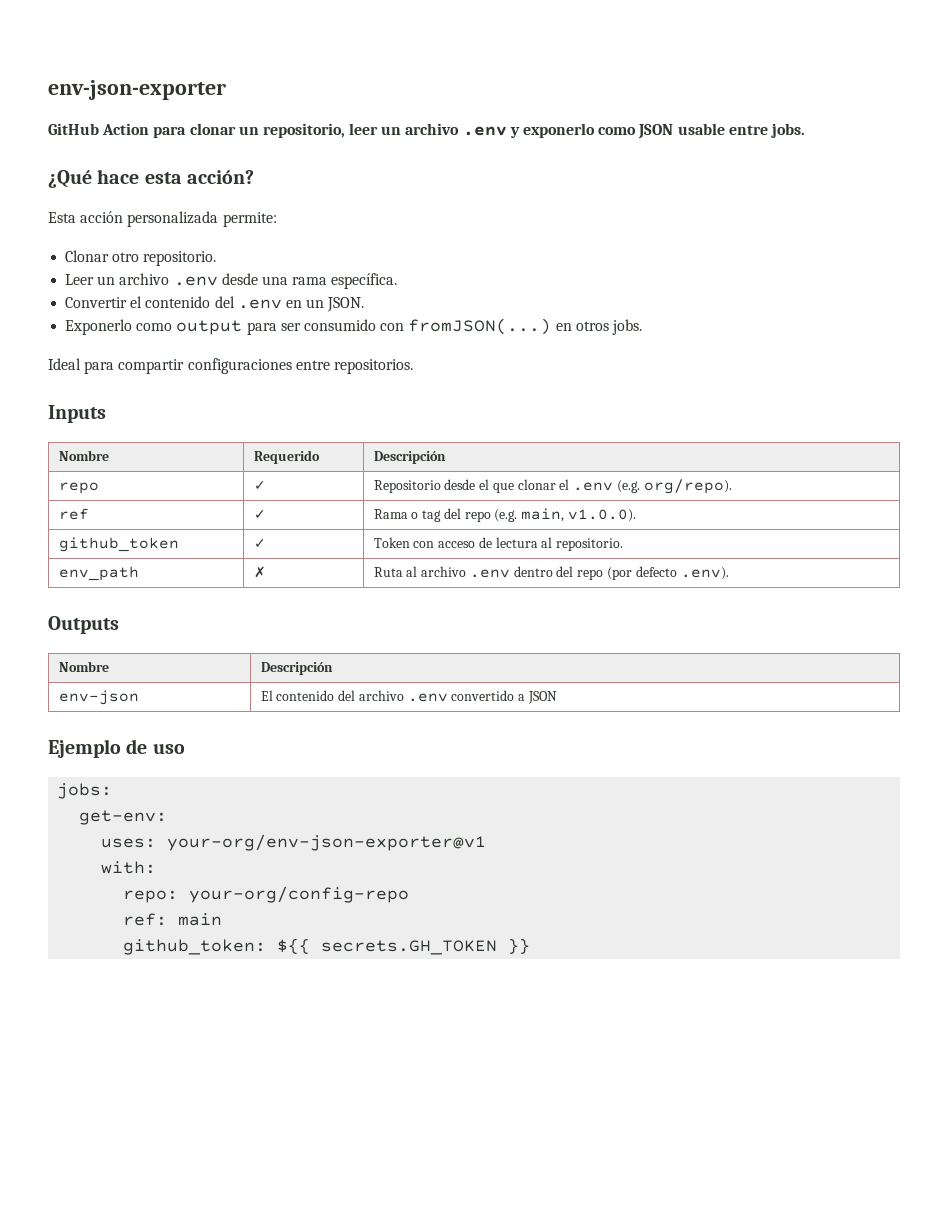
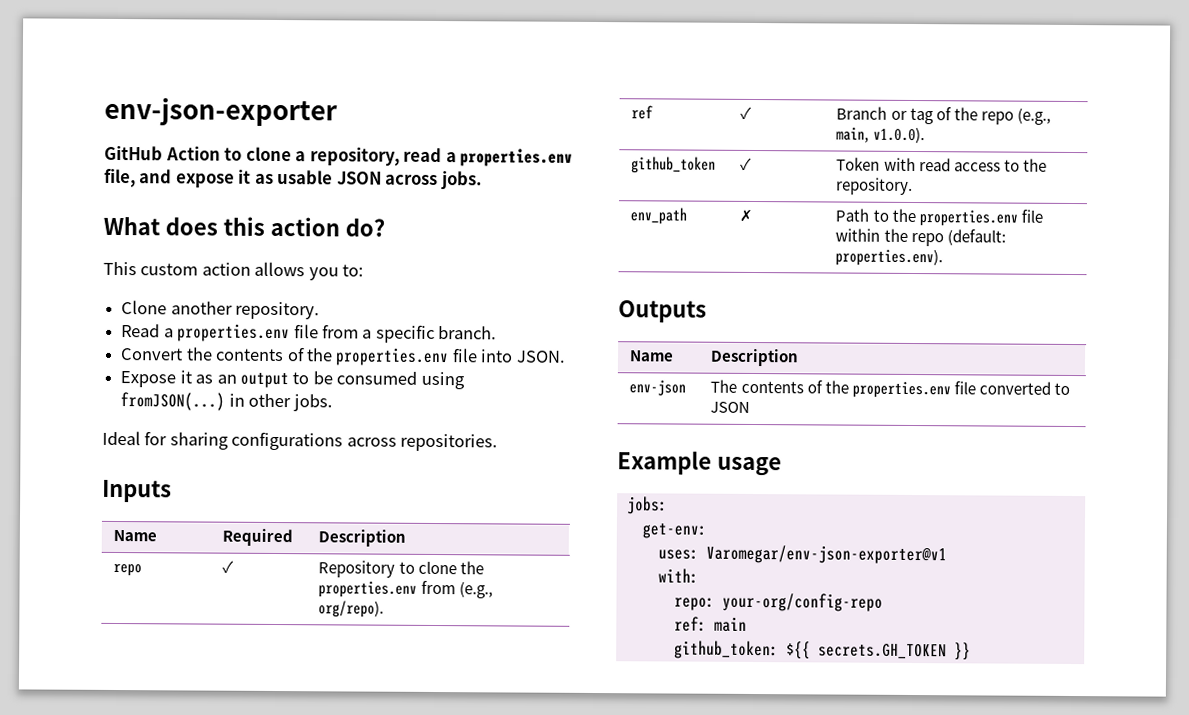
- GitHub Action para clonar un repositorio, leer un archivo .env y exponerlo como JSON usable entre jobs.
- ¿Qué hace esta acción?
- Esta acción personalizada permite:
- Clonar otro repositorio.
- Leer un archivo .env desde una rama específica.
- Convertir el contenido del .env en un JSON.
- Exponerlo como output para ser consumido con fromJSON(...) en otros jobs.
- Ideal para compartir configuraciones entre repositorios.
+ GitHub Action to clone a repository, read a properties.env file, and expose it as usable JSON across jobs.
+ What does this action do?
+ This custom action allows you to:
+ Clone another repository.
+ Read a properties.env file from a specific branch.
+ Convert the contents of the properties.env file into JSON.
+ Expose it as an output to be consumed using fromJSON(...) in other jobs.
+ Ideal for sharing configurations across repositories.
  Inputs
- Nombre | Requerido | Descripción
- repo | ✓ | Repositorio desde el que clonar el .env (e.g. org/repo).
- ref | ✓ | Rama o tag del repo (e.g. main, v1.0.0).
+ Name | Required | Description
+ repo | ✓ | Repository to clone the properties.env from (e.g., org/repo).
+ ref | ✓ | Branch or tag of the repo (e.g., main, v1.0.0).
- github_token | ✓ | Token con acceso de lectura al repositorio.
- env_path | ✗ | Ruta al archivo .env dentro del repo (por defecto .env).
+ github_token | ✓ | Token with read access to the repository.
+ env_path | ✗ | Path to the properties.env file within the repo (default: properties.env).
- Nombre | Descripción
+ Name | Description
- env-json | El contenido del archivo .env convertido a JSON
- Ejemplo de uso
+ env-json | The contents of the properties.env file converted to JSON
+ Example usage
- uses: your-org/env-json-exporter@v1
+ uses: Varomegar/env-json-exporter@v1

